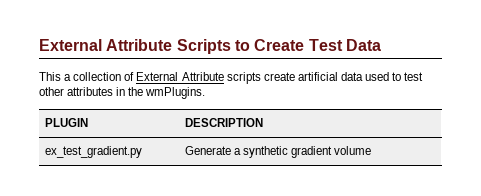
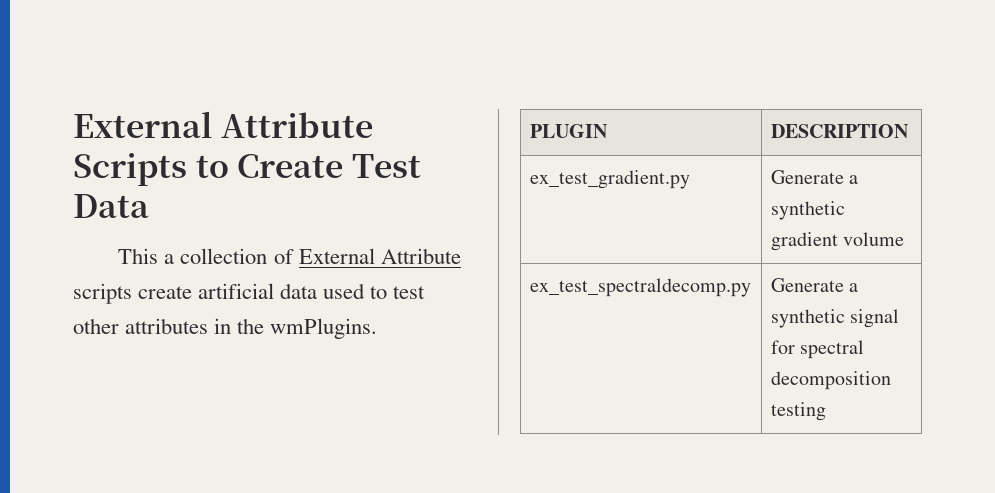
+ ex_test_spectraldecomp.py | Generate a synthetic signal for spectral decomposition testing

